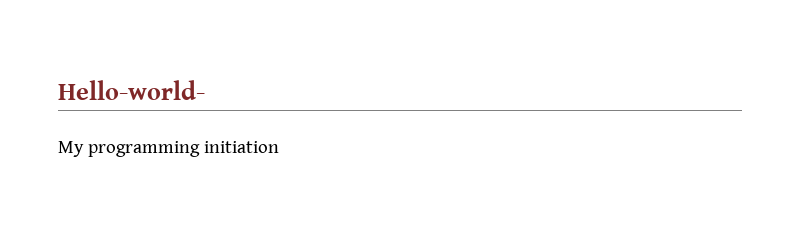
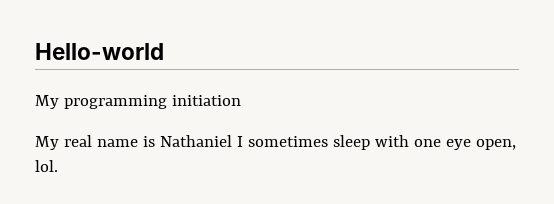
- Hello-world-
+ Hello-world
+ My real name is Nathaniel I sometimes sleep with one eye open, lol.

